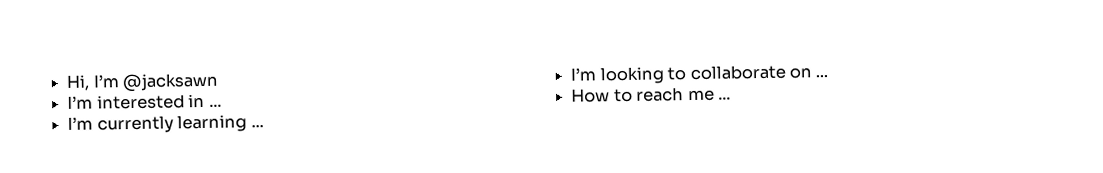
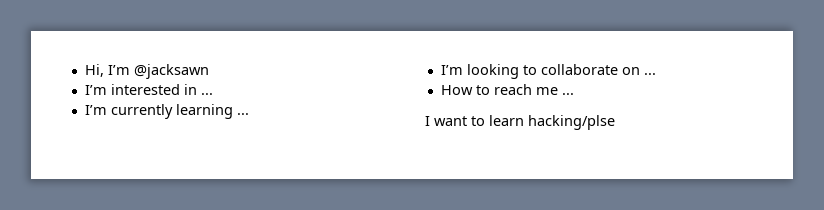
+ I want to learn hacking/plse

